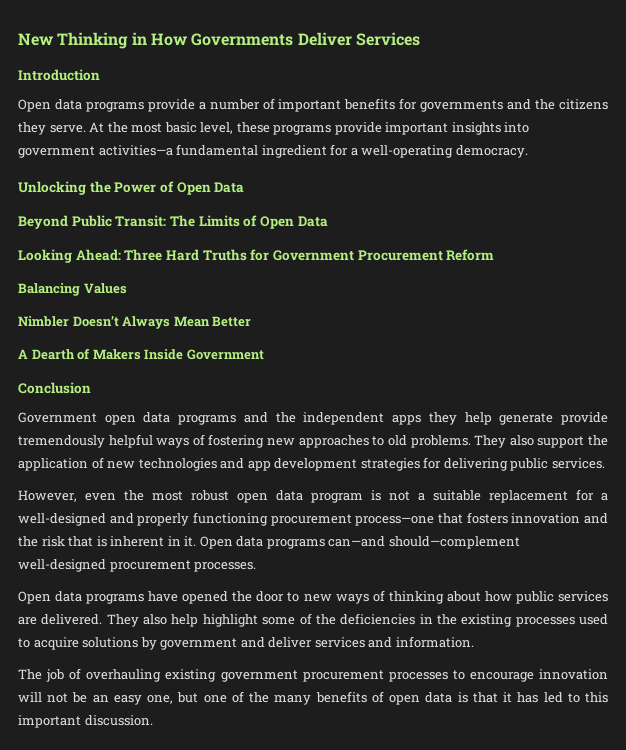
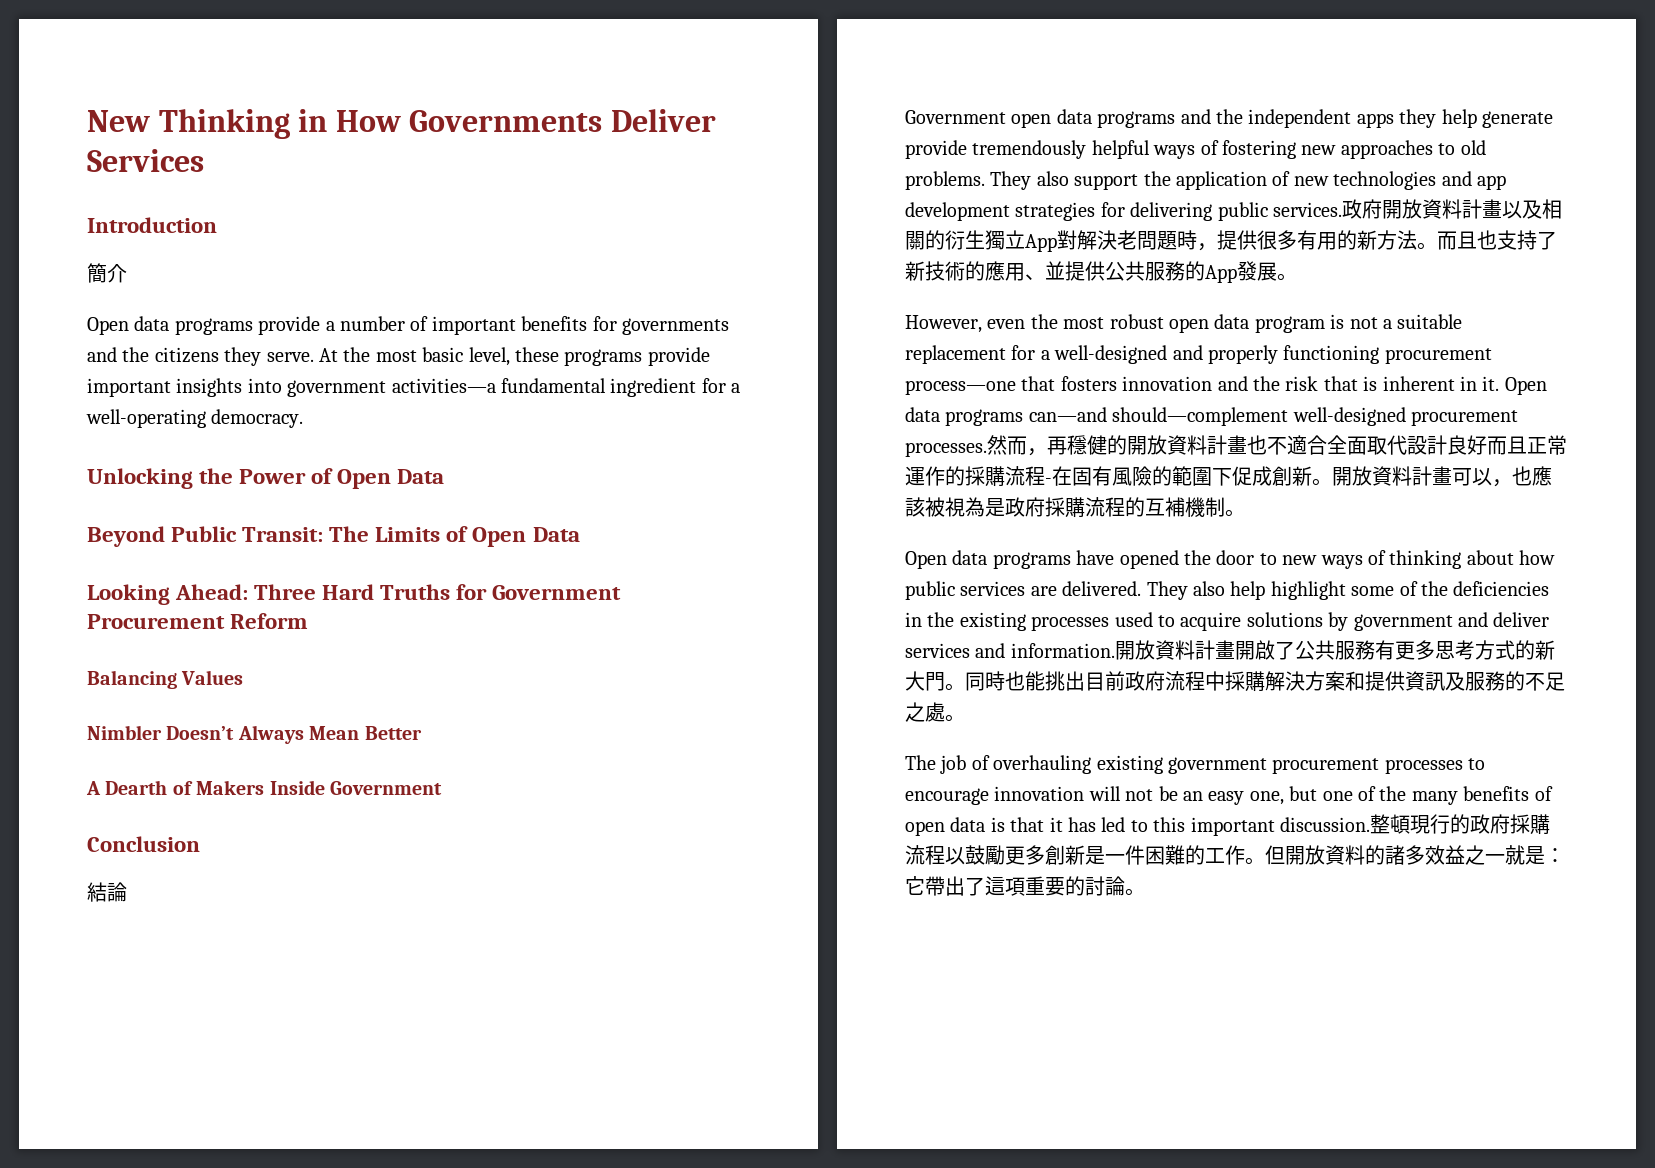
+ 簡介
+ 結論
+ 政府開放資料計畫以及相關的衍生獨立App對解決老問題時，提供很多有用的新方法。而且也支持了新技術的應用、並提供公共服務的App發展。
+ 然而，再穩健的開放資料計畫也不適合全面取代設計良好而且正常運作的採購流程-在固有風險的範圍下促成創新。開放資料計畫可以，也應該被視為是政府採購流程的互補機制。
+ 開放資料計畫開啟了公共服務有更多思考方式的新大門。同時也能挑出目前政府流程中採購解決方案和提供資訊及服務的不足之處。
+ 整頓現行的政府採購流程以鼓勵更多創新是一件困難的工作。但開放資料的諸多效益之一就是：它帶出了這項重要的討論。

